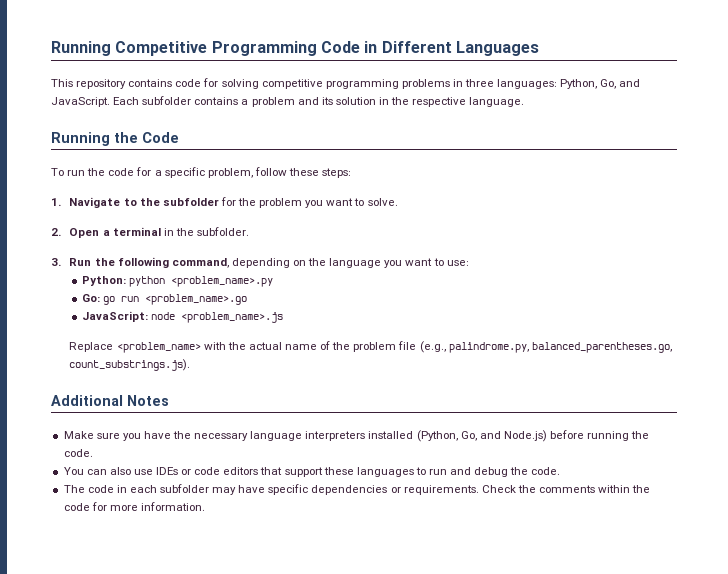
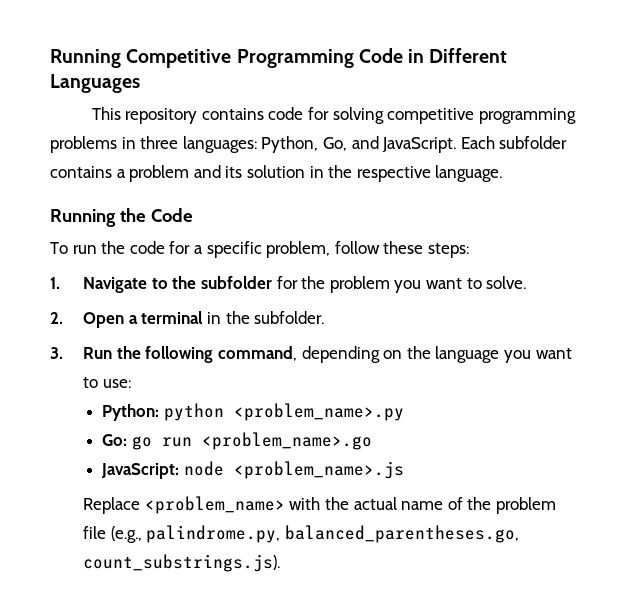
- Additional Notes
- Make sure you have the necessary language interpreters installed (Python, Go, and Node.js) before running the code.
- You can also use IDEs or code editors that support these languages to run and debug the code.
- The code in each subfolder may have specific dependencies or requirements. Check the comments within the code for more information.

